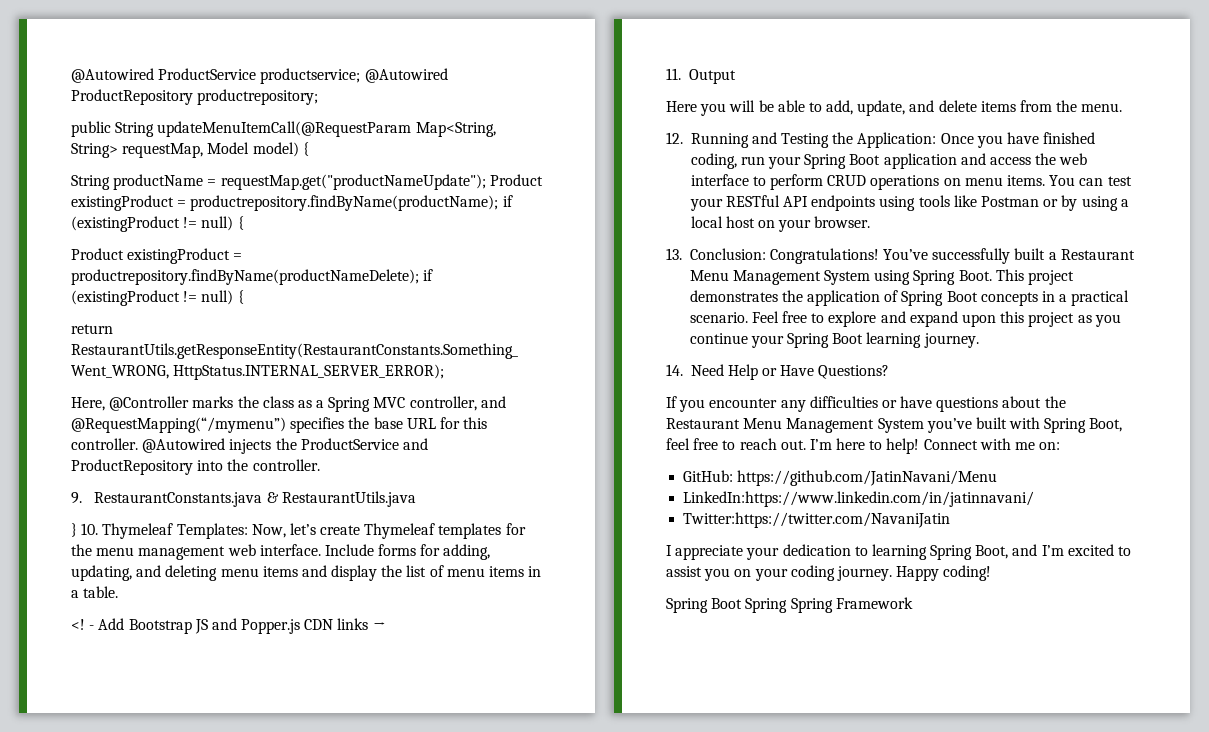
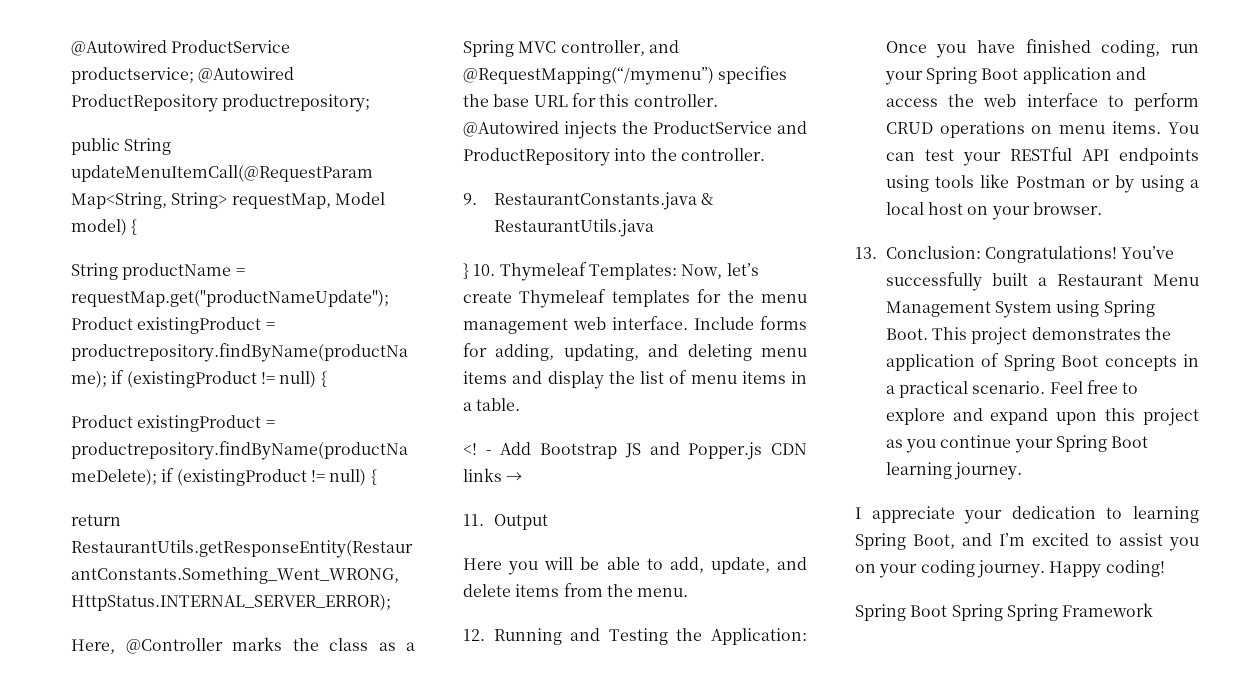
- 14. Need Help or Have Questions?
- If you encounter any difficulties or have questions about the Restaurant Menu Management System you’ve built with Spring Boot, feel free to reach out. I’m here to help! Connect with me on:
- GitHub: https://github.com/JatinNavani/Menu
- LinkedIn:https://www.linkedin.com/in/jatinnavani/
- Twitter:https://twitter.com/NavaniJatin

